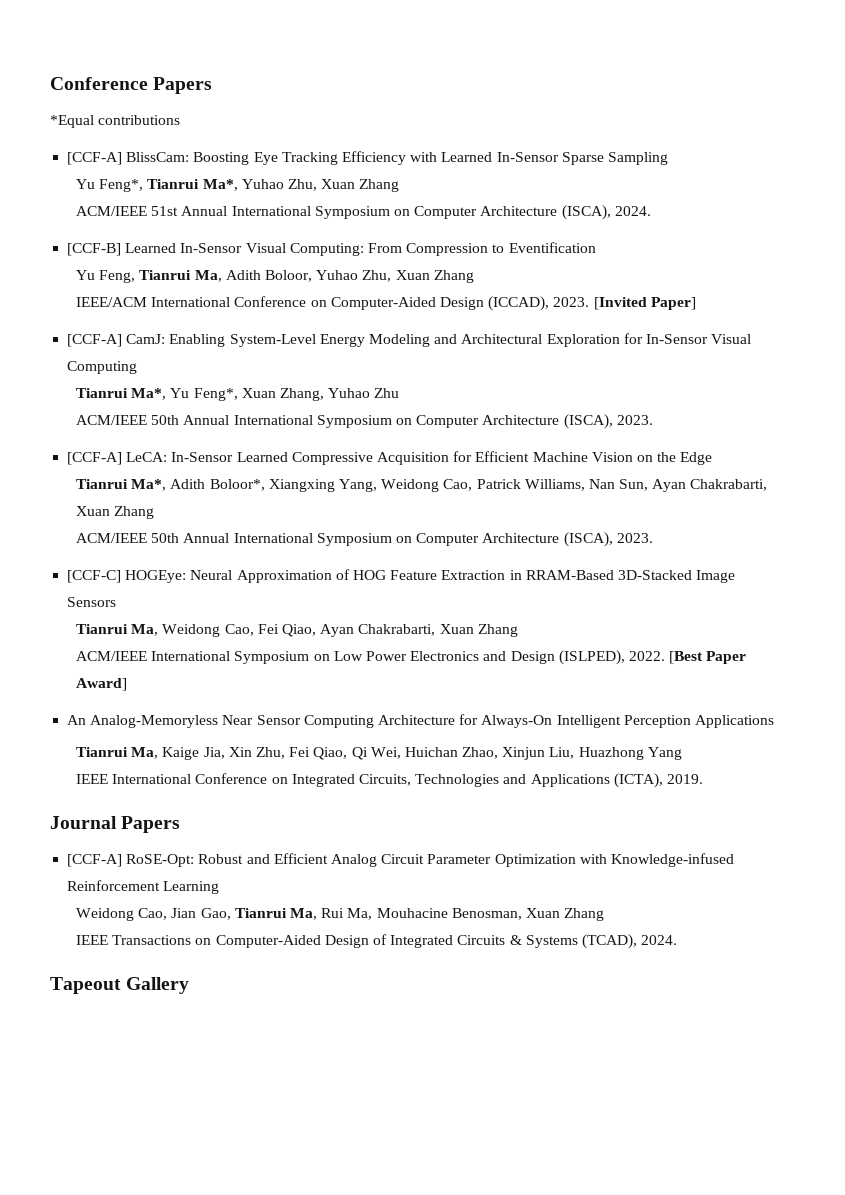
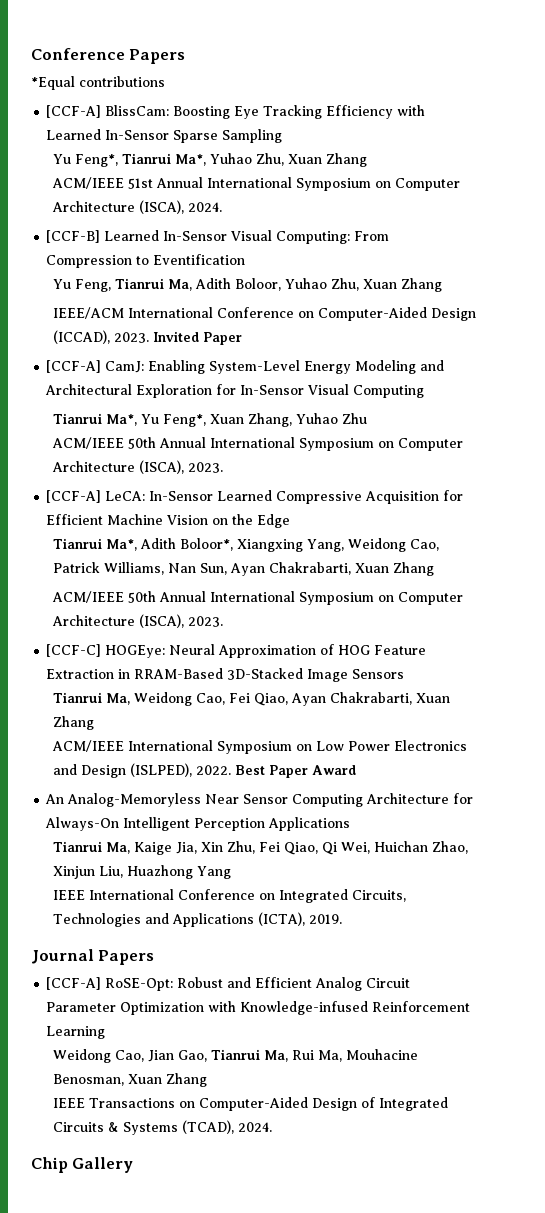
- [Invited Paper]
+ Invited Paper
- [Best Paper Award]
+ Best Paper Award
- Tapeout Gallery
+ Chip Gallery

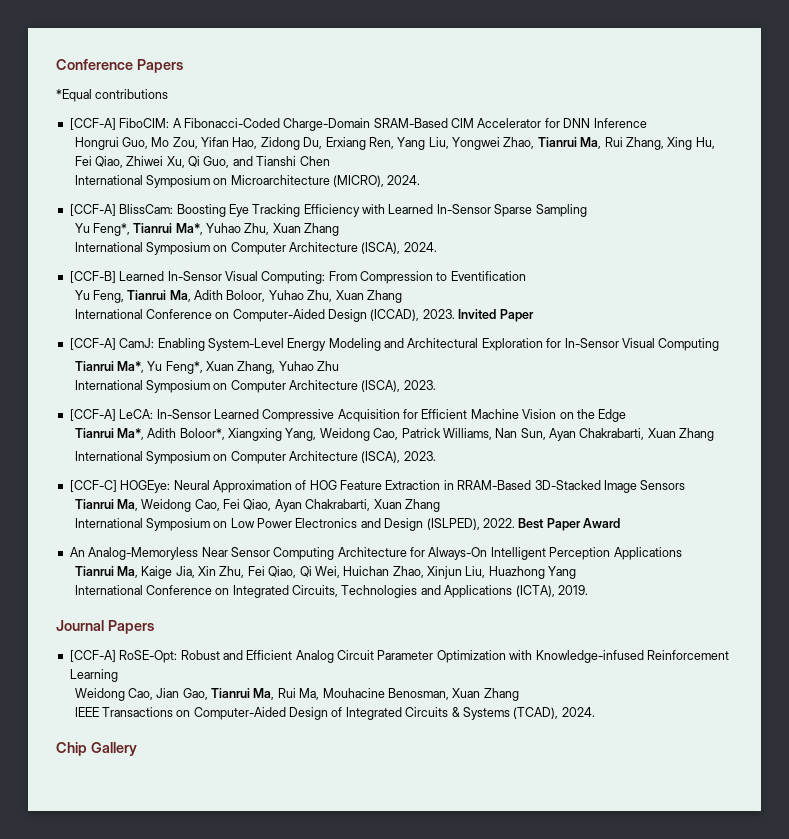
+ [CCF-A] FiboCIM: A Fibonacci-Coded Charge-Domain SRAM-Based CIM Accelerator for DNN Inference
+ Hongrui Guo, Mo Zou, Yifan Hao, Zidong Du, Erxiang Ren, Yang Liu, Yongwei Zhao, Tianrui Ma, Rui Zhang, Xing Hu, Fei Qiao, Zhiwei Xu, Qi Guo, and Tianshi Chen
+ International Symposium on Microarchitecture (MICRO), 2024.
- ACM/IEEE 51st Annual International Symposium on Computer Architecture (ISCA), 2024.
+ International Symposium on Computer Architecture (ISCA), 2024.
- IEEE/ACM International Conference on Computer-Aided Design (ICCAD), 2023.
+ International Conference on Computer-Aided Design (ICCAD), 2023.
  Tianrui Ma*, Yu Feng*, Xuan Zhang, Yuhao Zhu
- ACM/IEEE 50th Annual International Symposium on Computer Architecture (ISCA), 2023.
+ International Symposium on Computer Architecture (ISCA), 2023.
  Tianrui Ma*, Adith Boloor*, Xiangxing Yang, Weidong Cao, Patrick Williams, Nan Sun, Ayan Chakrabarti, Xuan Zhang
- ACM/IEEE 50th Annual International Symposium on Computer Architecture (ISCA), 2023.
+ International Symposium on Computer Architecture (ISCA), 2023.
- ACM/IEEE International Symposium on Low Power Electronics and Design (ISLPED), 2022.
+ International Symposium on Low Power Electronics and Design (ISLPED), 2022.
- IEEE International Conference on Integrated Circuits, Technologies and Applications (ICTA), 2019.
+ International Conference on Integrated Circuits, Technologies and Applications (ICTA), 2019.

